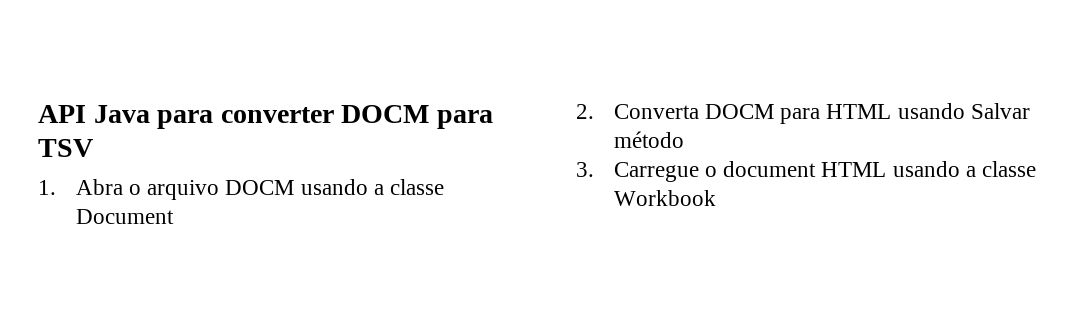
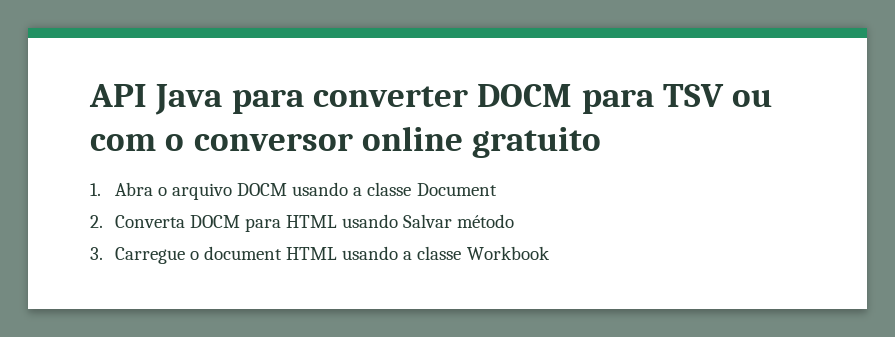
- API Java para converter DOCM para TSV
+ API Java para converter DOCM para TSV ou com o conversor online gratuito

